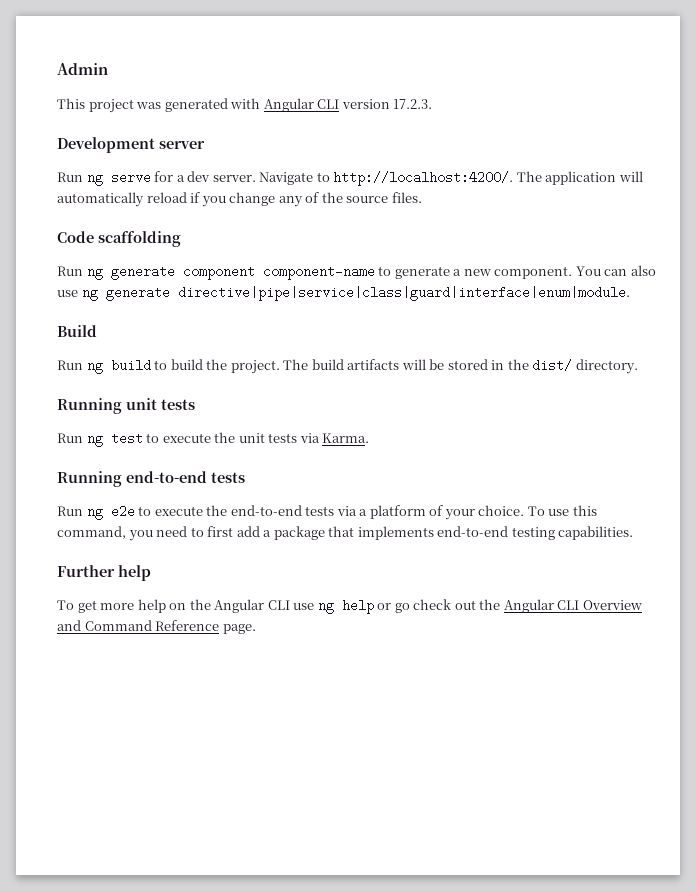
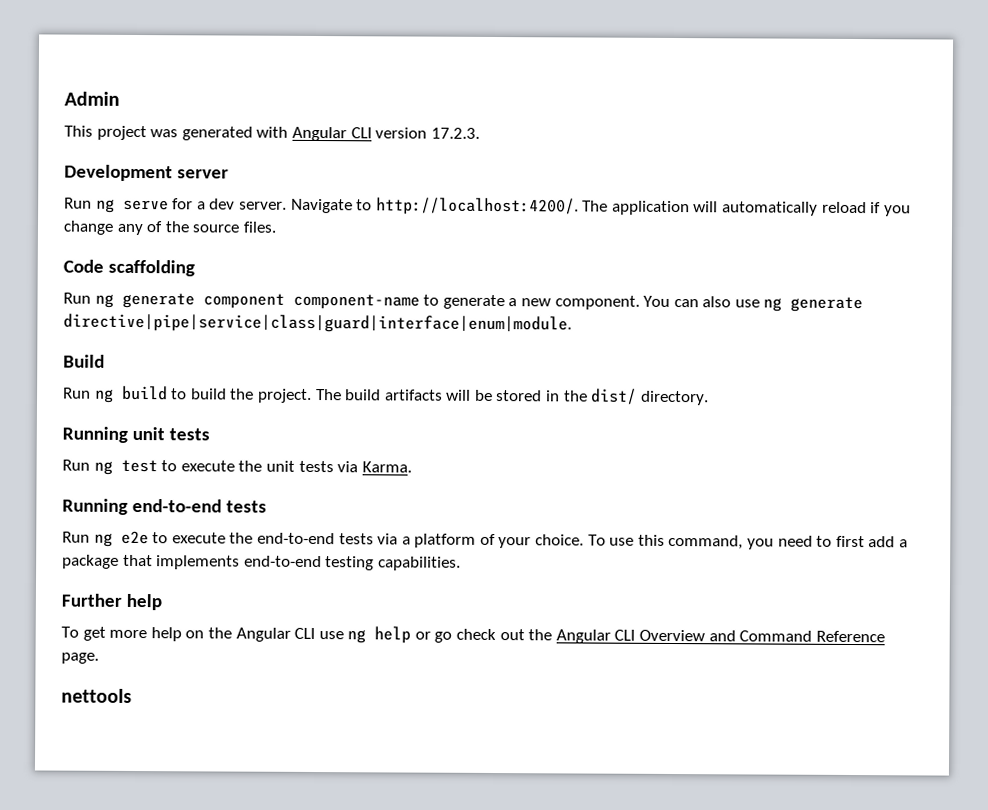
+ nettools

